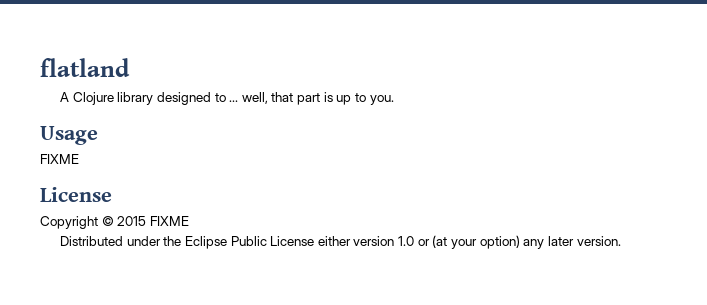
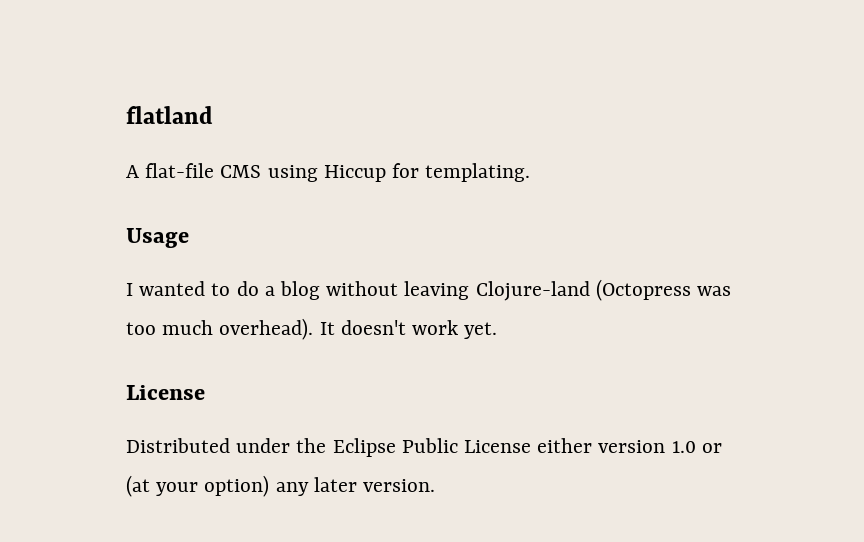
- A Clojure library designed to ... well, that part is up to you.
+ A flat-file CMS using Hiccup for templating.
  Usage
- FIXME
+ I wanted to do a blog without leaving Clojure-land (Octopress was too much overhead). It doesn't work yet.
  License
- Copyright © 2015 FIXME

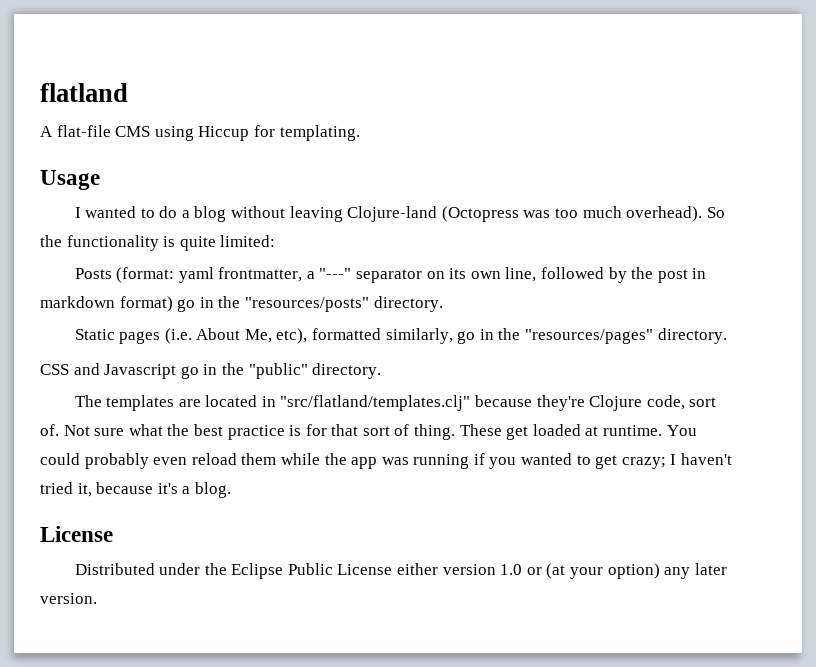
- It doesn't work yet.
+ So the functionality is quite limited:
+ Posts (format: yaml frontmatter, a "---" separator on its own line, followed by the post in markdown format) go in the "resources/posts" directory.
+ Static pages (i.e. About Me, etc), formatted similarly, go in the "resources/pages" directory.
+ CSS and Javascript go in the "public" directory.
+ The templates are located in "src/flatland/templates.clj" because they're Clojure code, sort of. Not sure what the best practice is for that sort of thing. These get loaded at runtime. You could probably even reload them while the app was running if you wanted to get crazy; I haven't tried it, because it's a blog.

